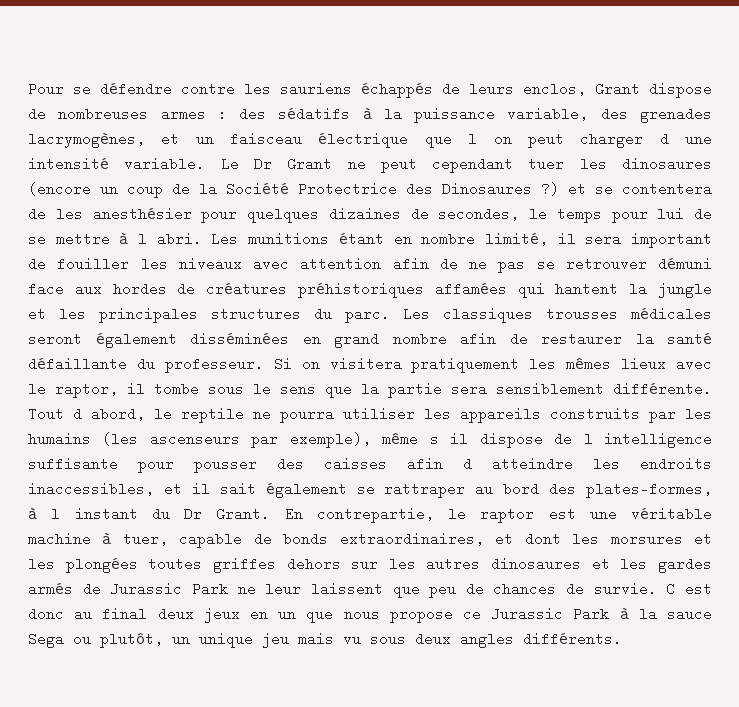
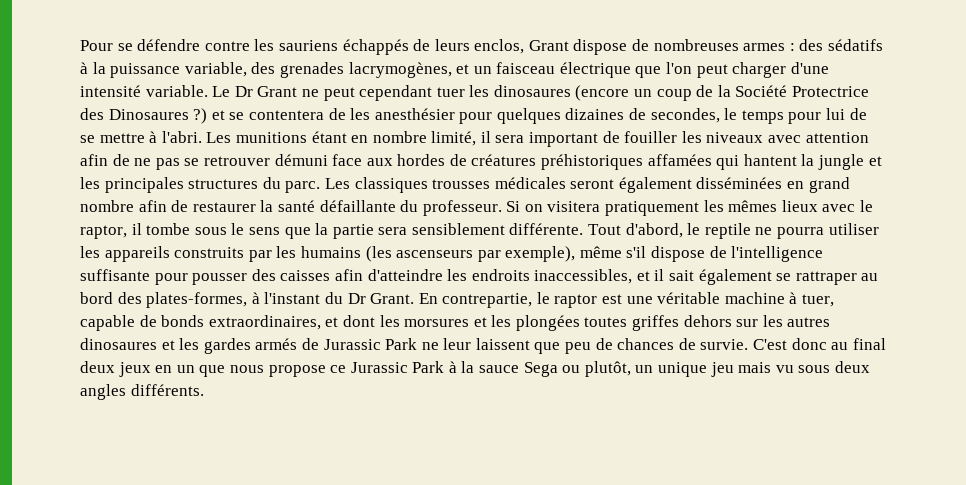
- Pour se défendre contre les sauriens échappés de leurs enclos, Grant dispose de nombreuses armes : des sédatifs à la puissance variable, des grenades lacrymogènes, et un faisceau électrique que l on peut charger d une intensité variable.
+ Pour se défendre contre les sauriens échappés de leurs enclos, Grant dispose de nombreuses armes : des sédatifs à la puissance variable, des grenades lacrymogènes, et un faisceau électrique que l'on peut charger d'une intensité variable.
- Le Dr Grant ne peut cependant tuer les dinosaures (encore un coup de la Société Protectrice des Dinosaures ?) et se contentera de les anesthésier pour quelques dizaines de secondes, le temps pour lui de se mettre à l abri.
+ Le Dr Grant ne peut cependant tuer les dinosaures (encore un coup de la Société Protectrice des Dinosaures ?) et se contentera de les anesthésier pour quelques dizaines de secondes, le temps pour lui de se mettre à l'abri.
- Tout d abord, le reptile ne pourra utiliser les appareils construits par les humains (les ascenseurs par exemple), même s il dispose de l intelligence suffisante pour pousser des caisses afin d atteindre les endroits inaccessibles, et il sait également se rattraper au bord des plates-formes, à l instant du Dr Grant.
+ Tout d'abord, le reptile ne pourra utiliser les appareils construits par les humains (les ascenseurs par exemple), même s'il dispose de l'intelligence suffisante pour pousser des caisses afin d'atteindre les endroits inaccessibles, et il sait également se rattraper au bord des plates-formes, à l'instant du Dr Grant.
- C est donc au final deux jeux en un que nous propose ce Jurassic Park à la sauce Sega ou plutôt, un unique jeu mais vu sous deux angles différents.
+ C'est donc au final deux jeux en un que nous propose ce Jurassic Park à la sauce Sega ou plutôt, un unique jeu mais vu sous deux angles différents.

